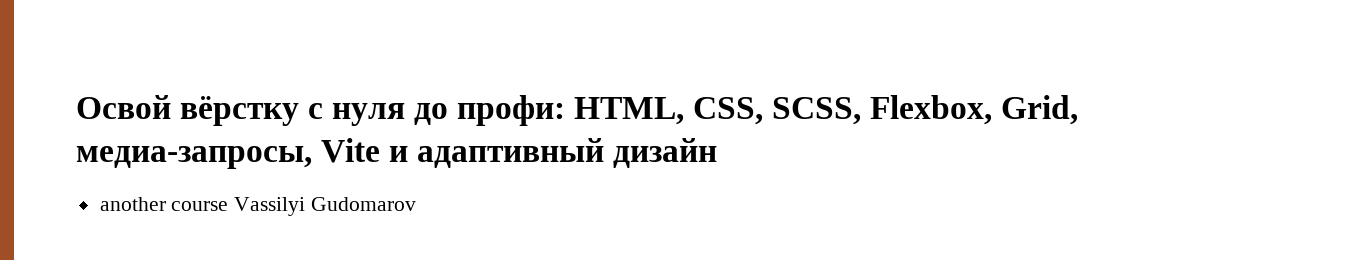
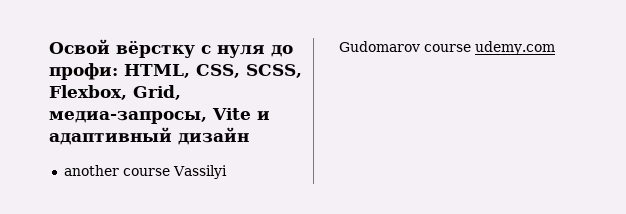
- another course Vassilyi Gudomarov
+ another course Vassilyi Gudomarov course udemy.com

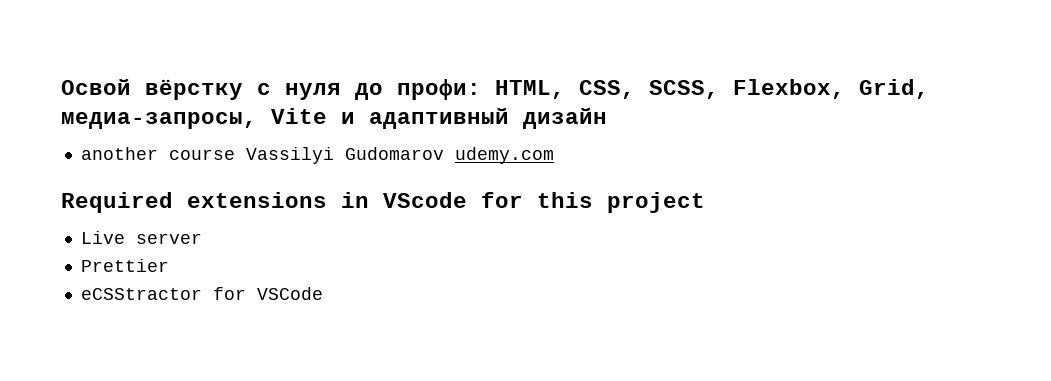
- another course Vassilyi Gudomarov course udemy.com
+ another course Vassilyi Gudomarov udemy.com
+ Required extensions in VScode for this project
+ Live server
+ Prettier
+ eCSStractor for VSCode

